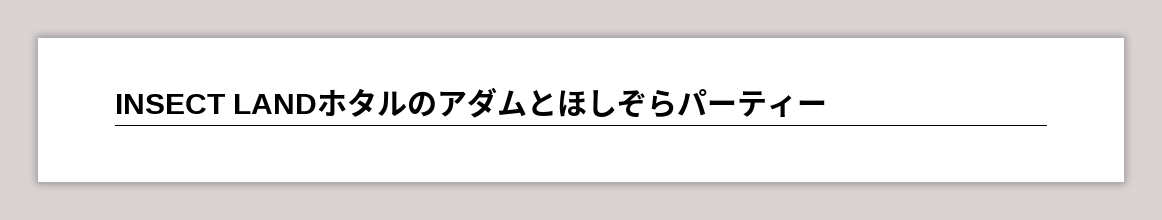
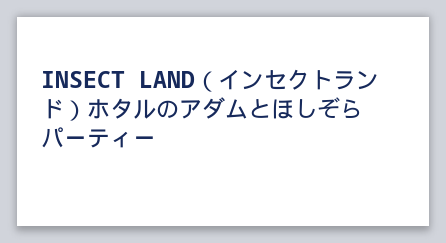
- INSECT LANDホタルのアダムとほしぞらパーティー
+ INSECT LAND（インセクトランド）ホタルのアダムとほしぞらパーティー

